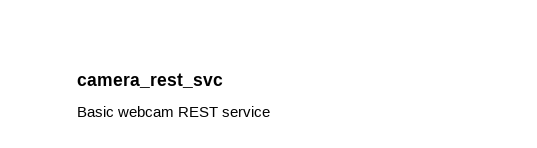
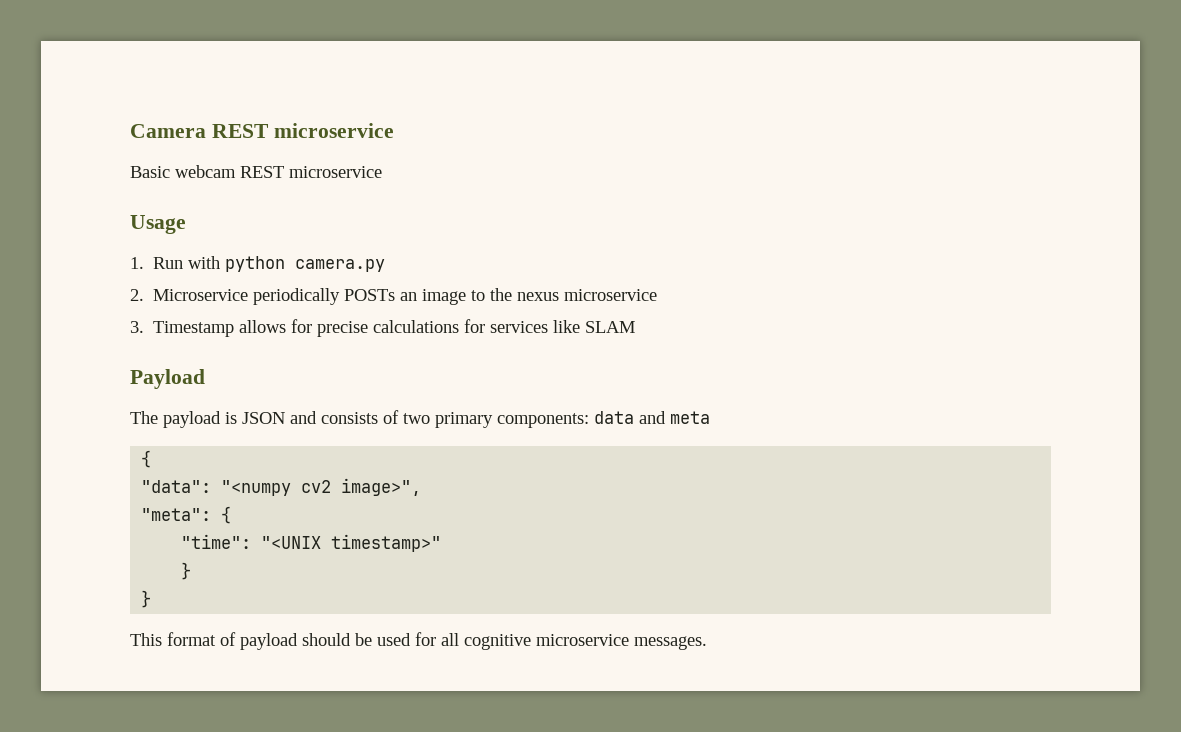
- camera_rest_svc
+ Camera REST microservice
- Basic webcam REST service
+ Basic webcam REST microservice
+ Usage
+ 1. Run with python camera.py
+ 2. Microservice periodically POSTs an image to the nexus microservice
+ 3. Timestamp allows for precise calculations for services like SLAM
+ Payload
+ The payload is JSON and consists of two primary components: data and meta
+ {
+ "data": "<numpy cv2 image>",
+ "meta": {
+ "time": "<UNIX timestamp>"
+ }
+ }
+ This format of payload should be used for all cognitive microservice messages.

